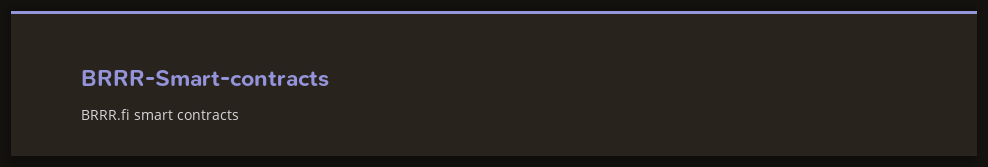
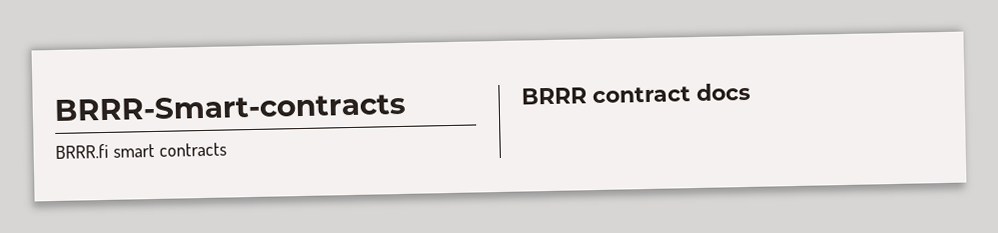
+ BRRR contract docs

